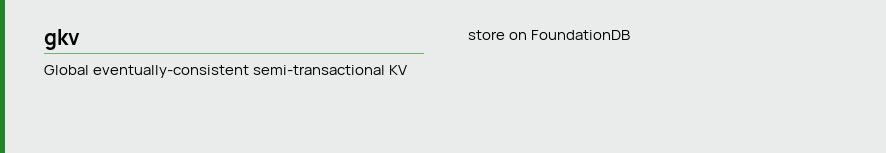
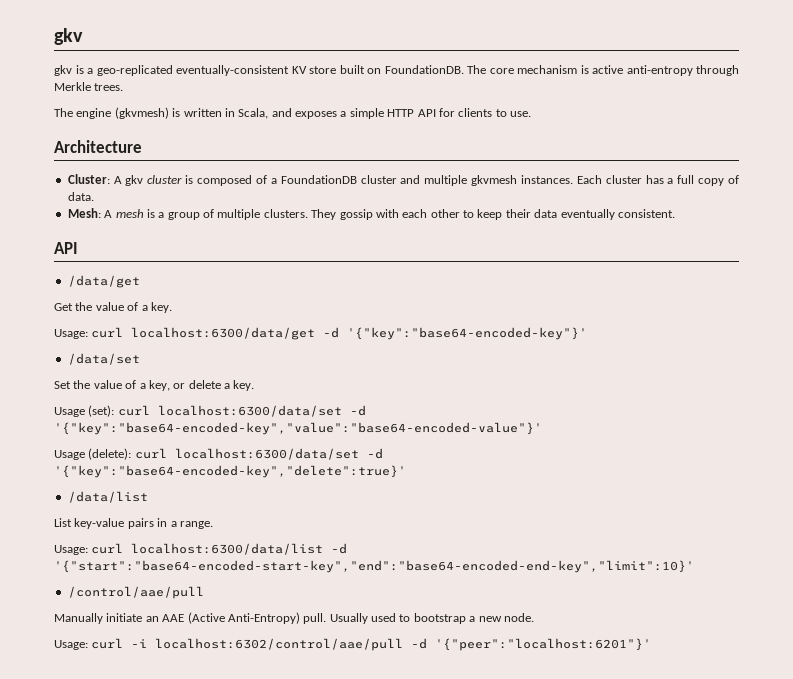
- Global eventually-consistent semi-transactional KV store on FoundationDB
+ gkv is a geo-replicated eventually-consistent KV store built on FoundationDB. The core mechanism is active anti-entropy through Merkle trees.
+ The engine (gkvmesh) is written in Scala, and exposes a simple HTTP API for clients to use.
+ Architecture
+ Cluster: A gkv cluster is composed of a FoundationDB cluster and multiple gkvmesh instances. Each cluster has a full copy of data.
+ Mesh: A mesh is a group of multiple clusters. They gossip with each other to keep their data eventually consistent.
+ API
+ /data/get
+ Get the value of a key.
+ Usage: curl localhost:6300/data/get -d '{"key":"base64-encoded-key"}'
+ /data/set
+ Set the value of a key, or delete a key.
+ Usage (set): curl localhost:6300/data/set -d '{"key":"base64-encoded-key","value":"base64-encoded-value"}'
+ Usage (delete): curl localhost:6300/data/set -d '{"key":"base64-encoded-key","delete":true}'
+ /data/list
+ List key-value pairs in a range.
+ Usage: curl localhost:6300/data/list -d '{"start":"base64-encoded-start-key","end":"base64-encoded-end-key","limit":10}'
+ /control/aae/pull
+ Manually initiate an AAE (Active Anti-Entropy) pull. Usually used to bootstrap a new node.
+ Usage: curl -i localhost:6302/control/aae/pull -d '{"peer":"localhost:6201"}'

